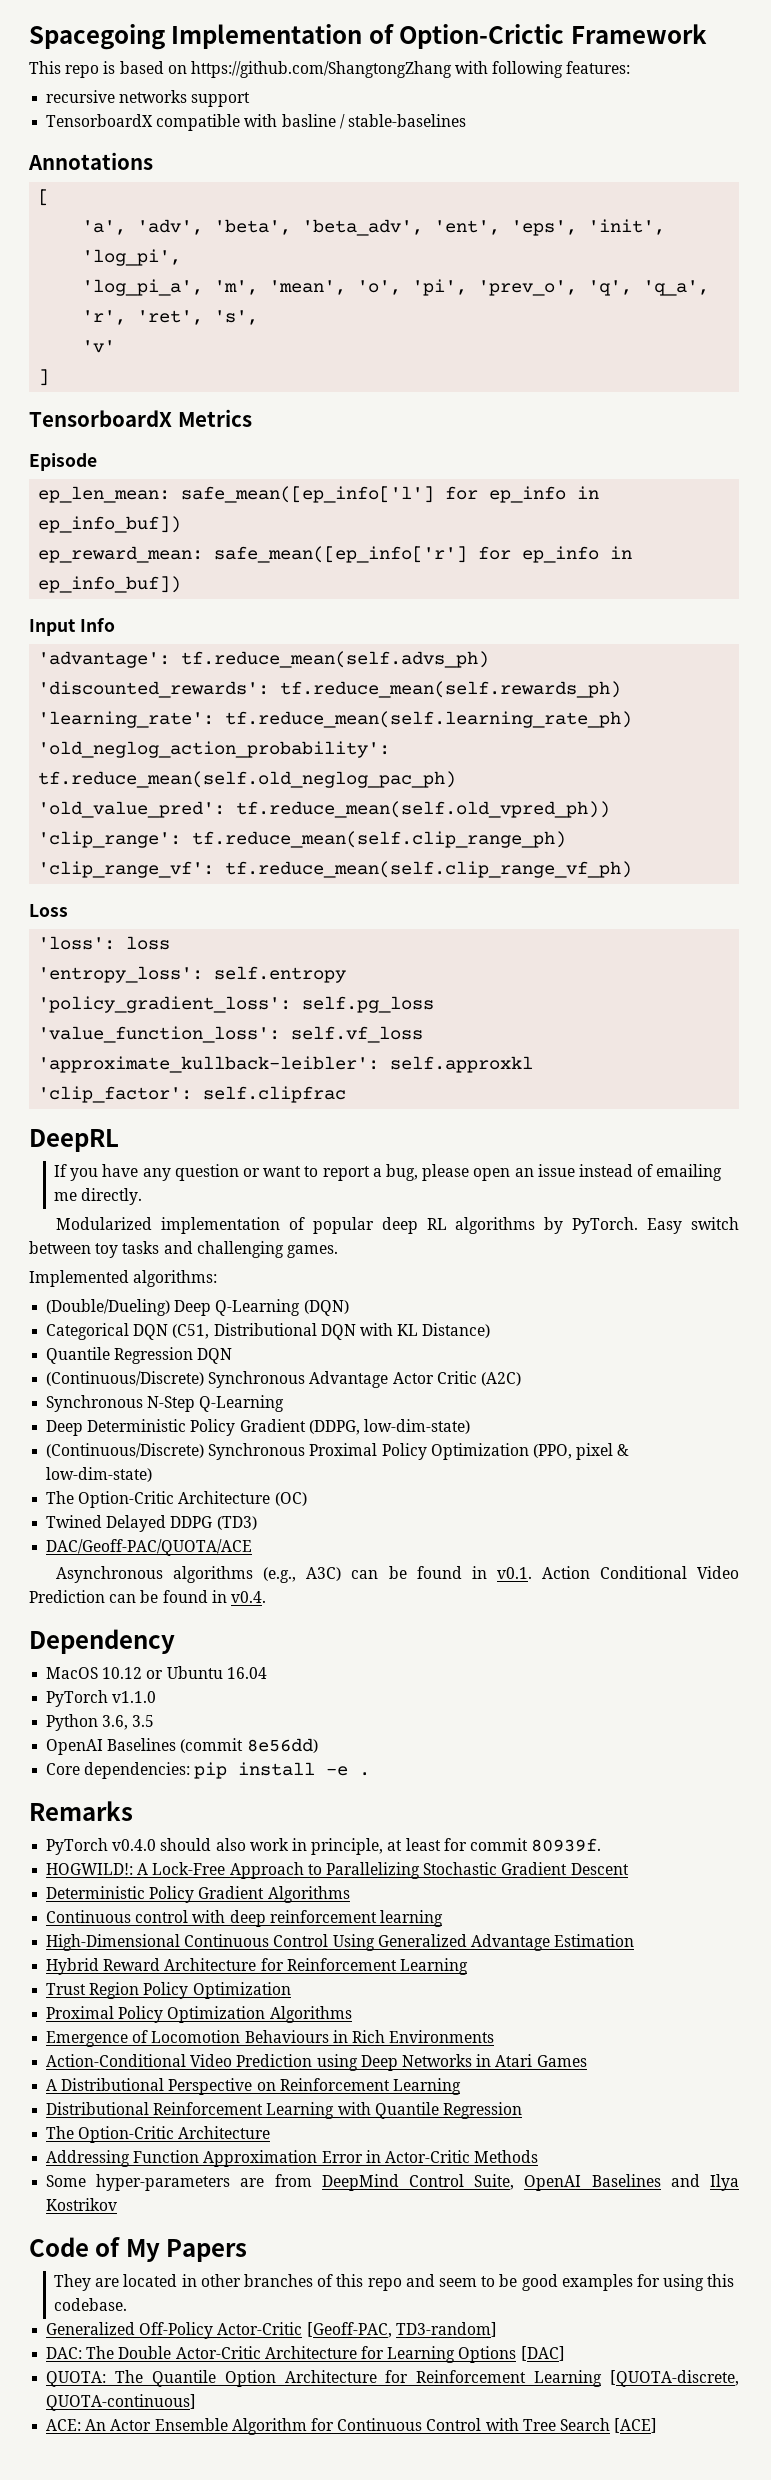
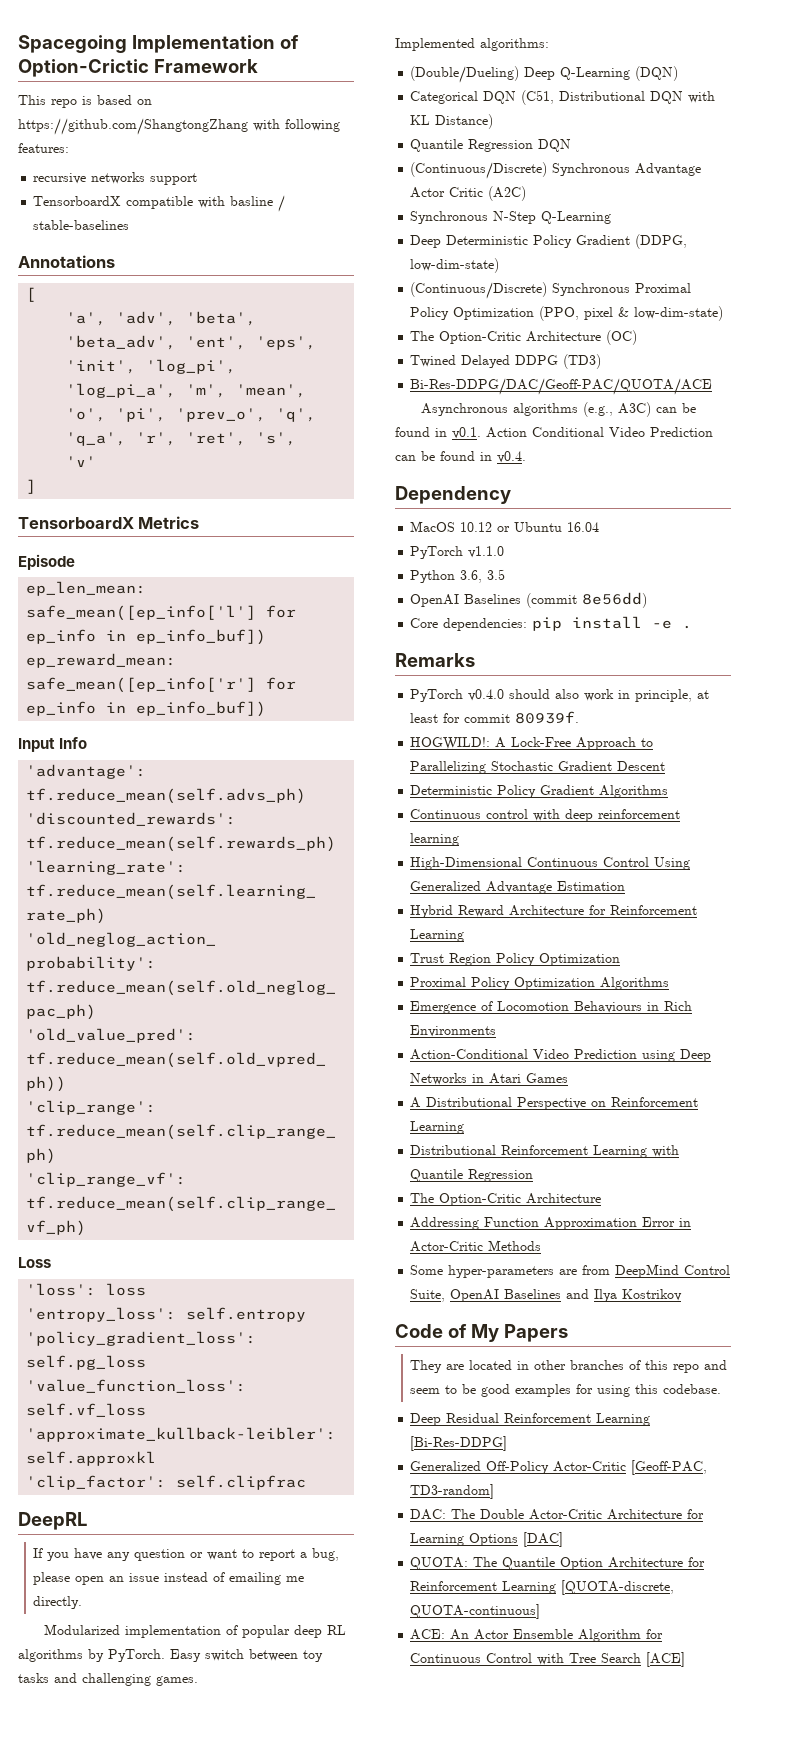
- DAC/Geoff-PAC/QUOTA/ACE
+ Bi-Res-DDPG/DAC/Geoff-PAC/QUOTA/ACE
+ Deep Residual Reinforcement Learning [Bi-Res-DDPG]

